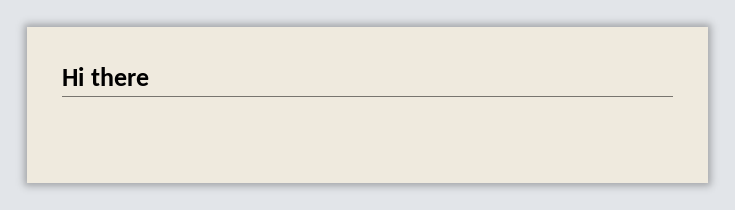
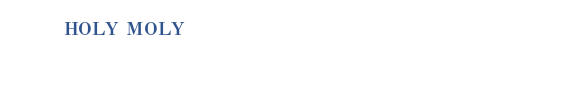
- Hi there
+ HOLY MOLY

